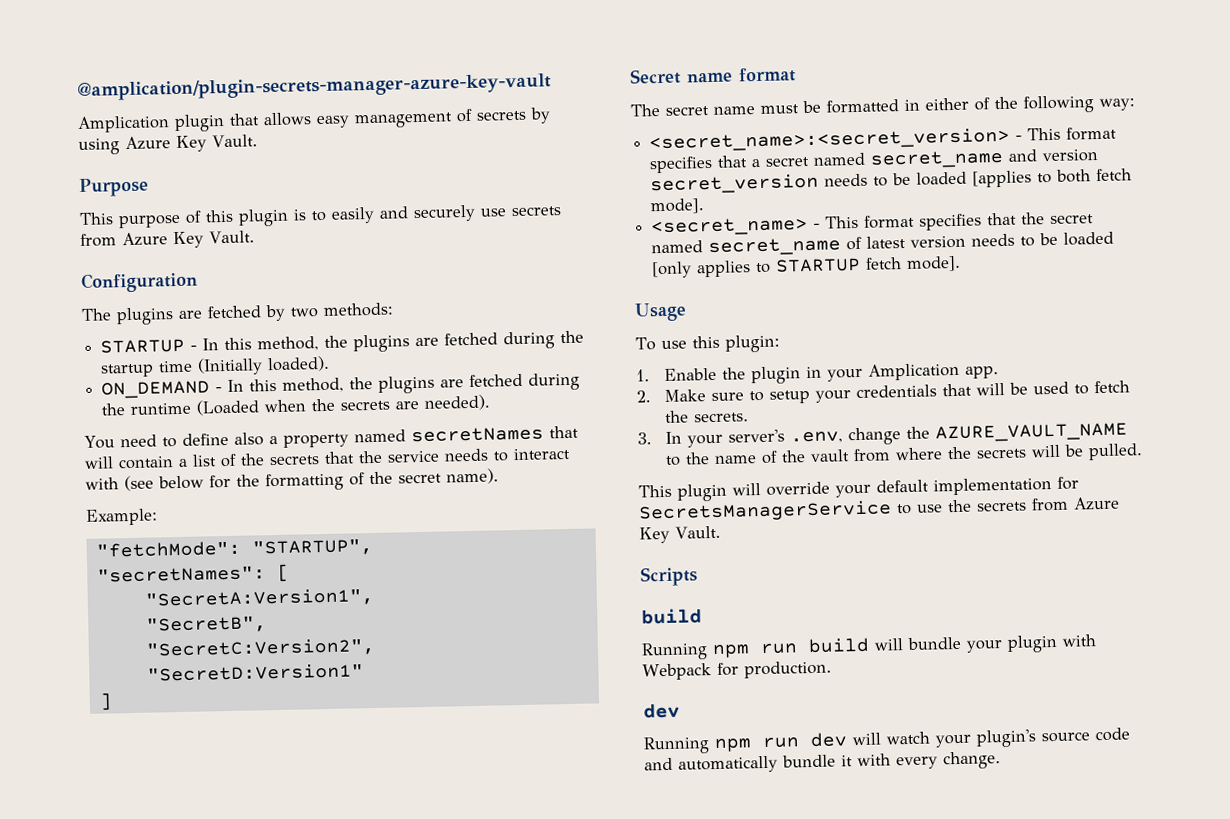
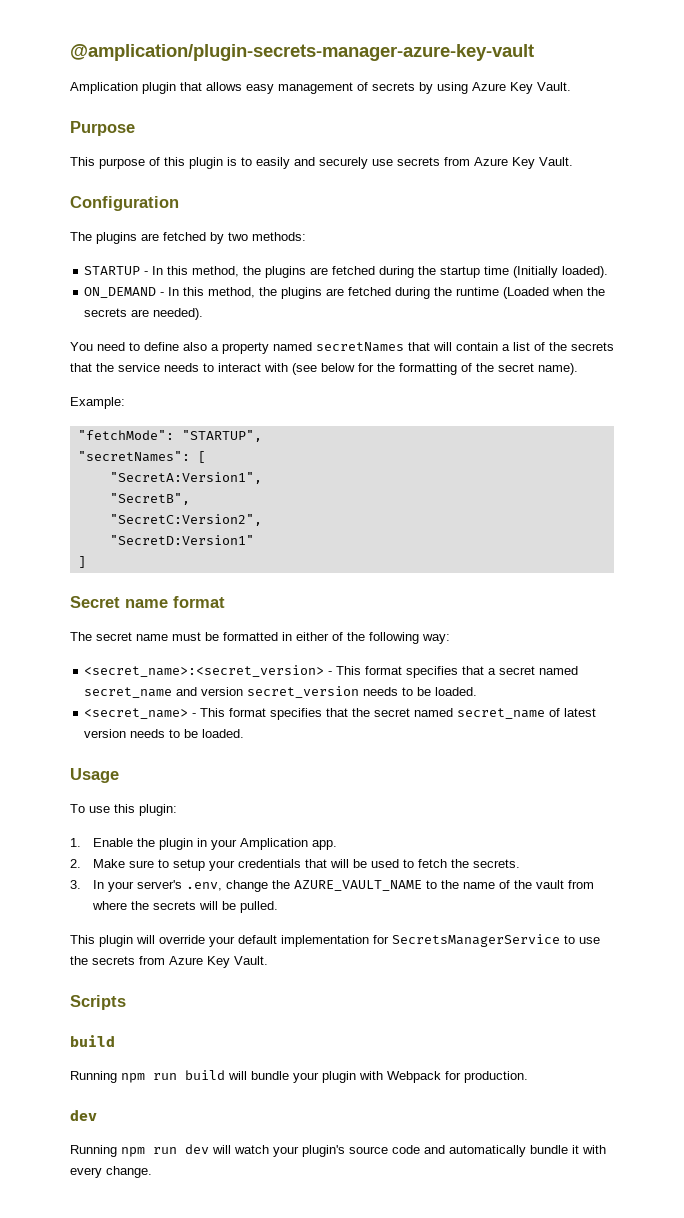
- <secret_name>:<secret_version> - This format specifies that a secret named secret_name and version secret_version needs to be loaded [applies to both fetch mode].
+ <secret_name>:<secret_version> - This format specifies that a secret named secret_name and version secret_version needs to be loaded.
- <secret_name> - This format specifies that the secret named secret_name of latest version needs to be loaded [only applies to STARTUP fetch mode].
+ <secret_name> - This format specifies that the secret named secret_name of latest version needs to be loaded.

